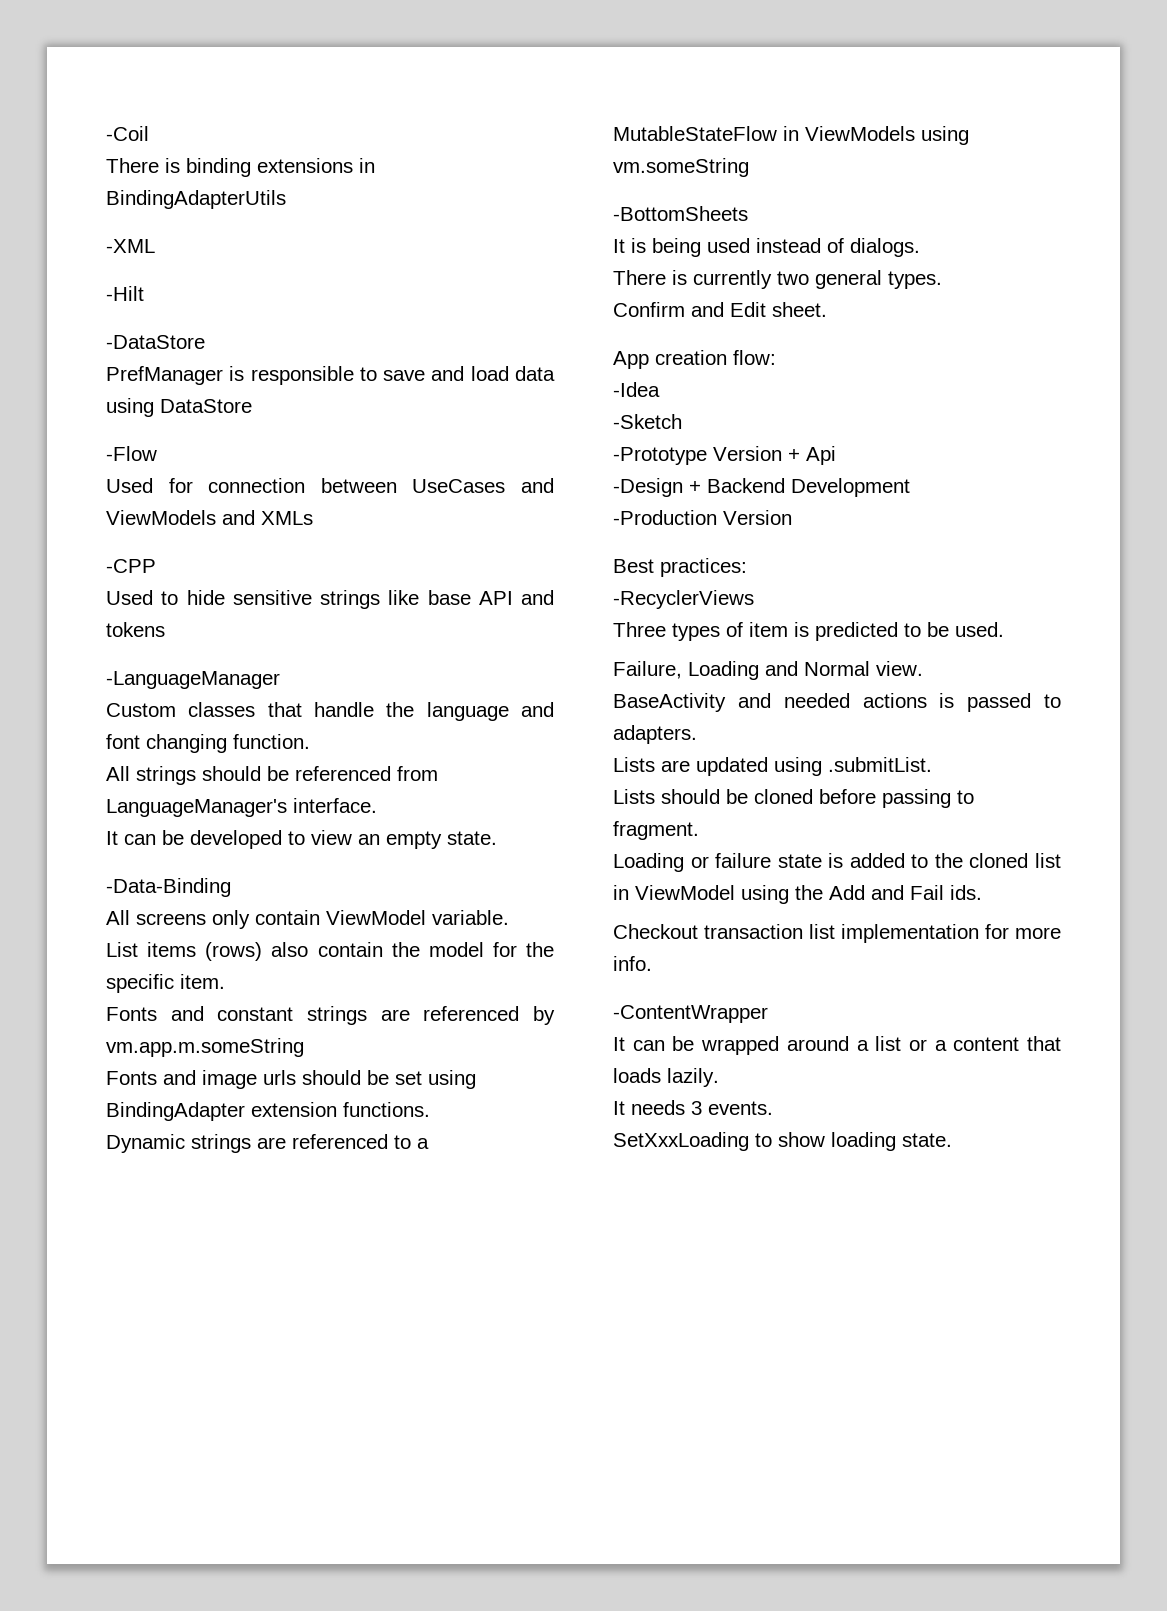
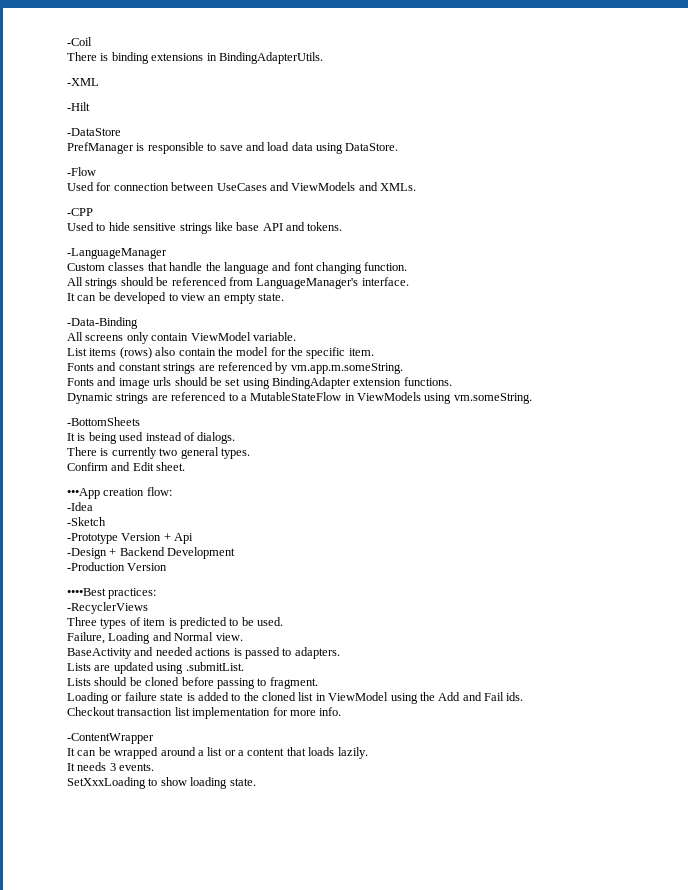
- There is binding extensions in BindingAdapterUtils
+ There is binding extensions in BindingAdapterUtils.
- PrefManager is responsible to save and load data using DataStore
+ PrefManager is responsible to save and load data using DataStore.
- Used for connection between UseCases and ViewModels and XMLs
+ Used for connection between UseCases and ViewModels and XMLs.
- Used to hide sensitive strings like base API and tokens
+ Used to hide sensitive strings like base API and tokens.
- Fonts and constant strings are referenced by vm.app.m.someString
+ Fonts and constant strings are referenced by vm.app.m.someString.
- Dynamic strings are referenced to a MutableStateFlow in ViewModels using vm.someString
+ Dynamic strings are referenced to a MutableStateFlow in ViewModels using vm.someString.
- App creation flow:
+ •••App creation flow:
- Best practices:
+ ••••Best practices:

